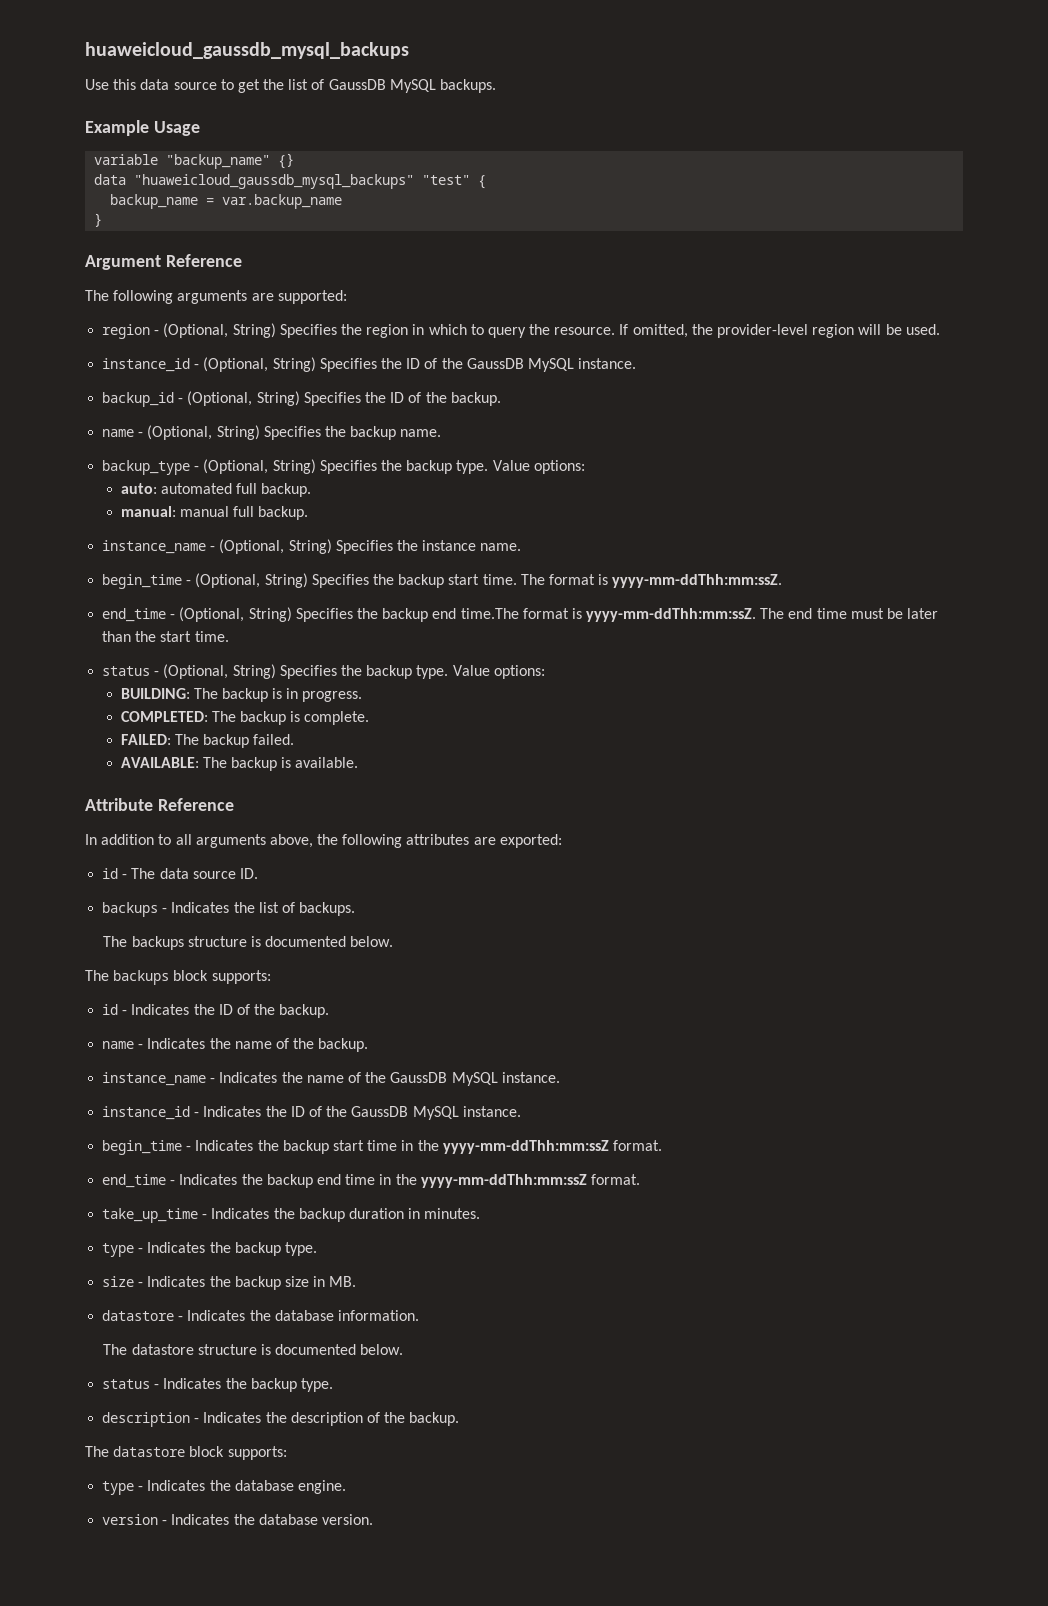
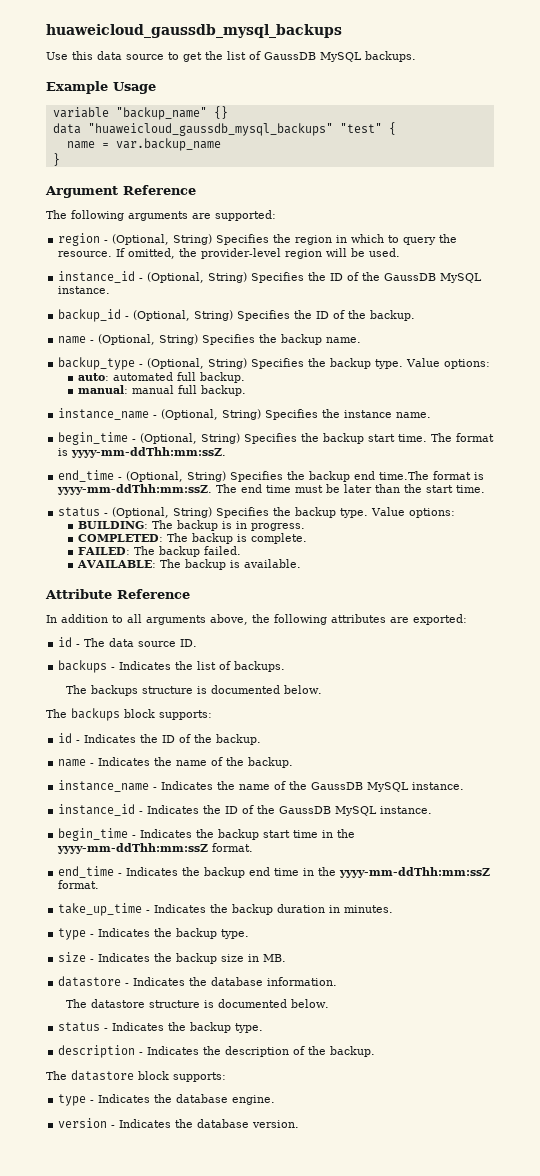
- backup_name = var.backup_name
+ name = var.backup_name

